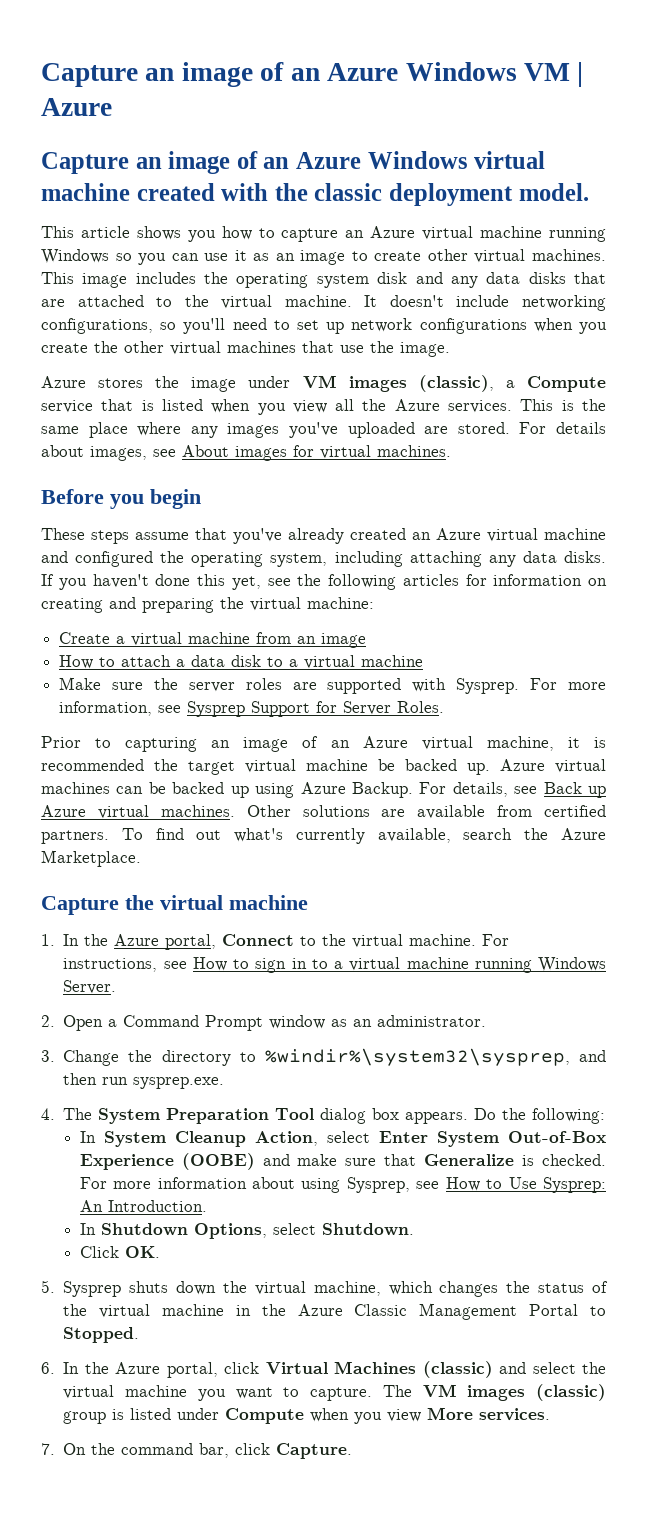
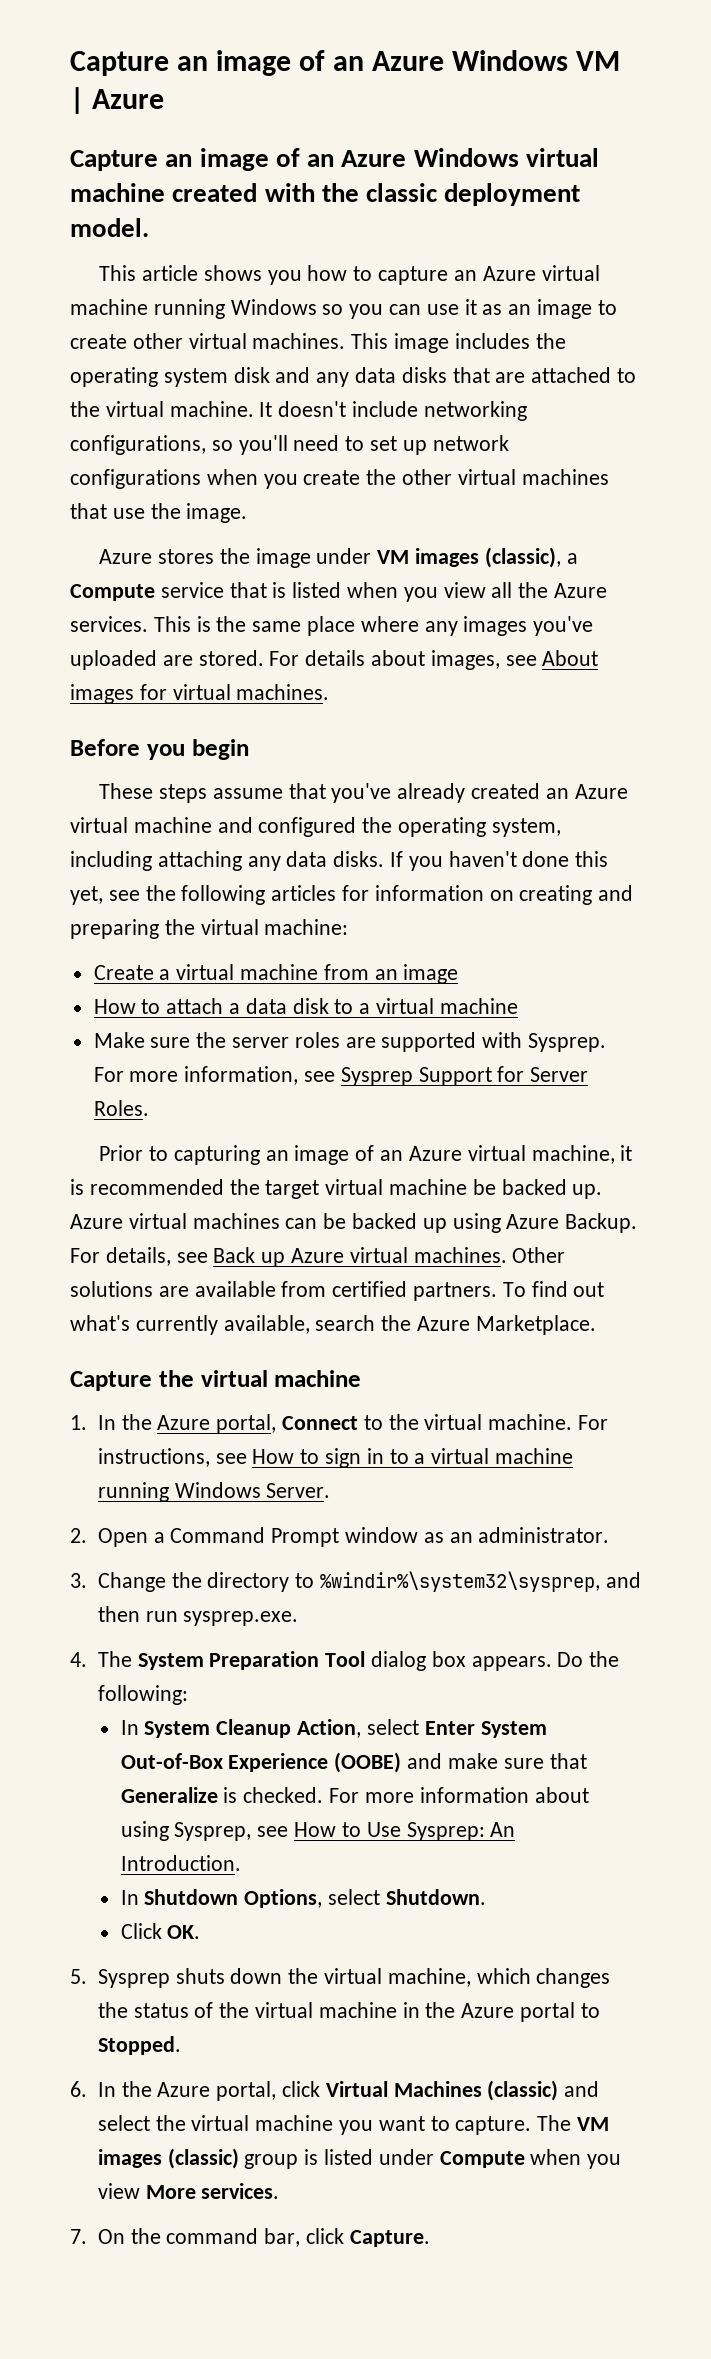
- 5. Sysprep shuts down the virtual machine, which changes the status of the virtual machine in the Azure Classic Management Portal to Stopped.
+ 5. Sysprep shuts down the virtual machine, which changes the status of the virtual machine in the Azure portal to Stopped.

